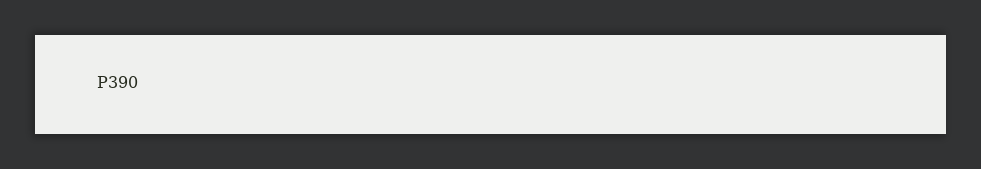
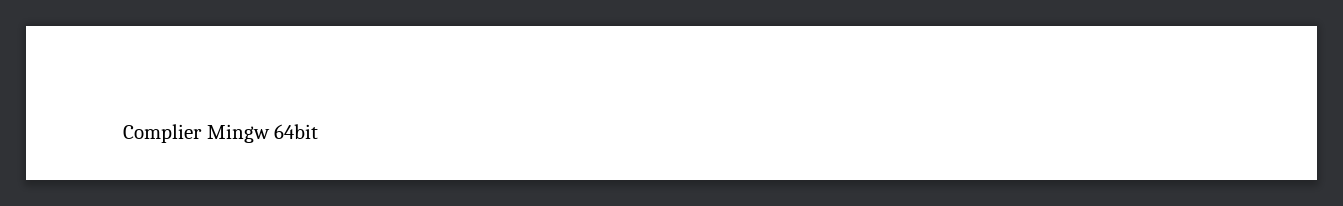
- P390
+ Complier Mingw 64bit

